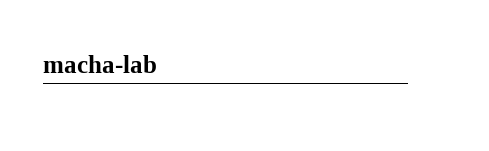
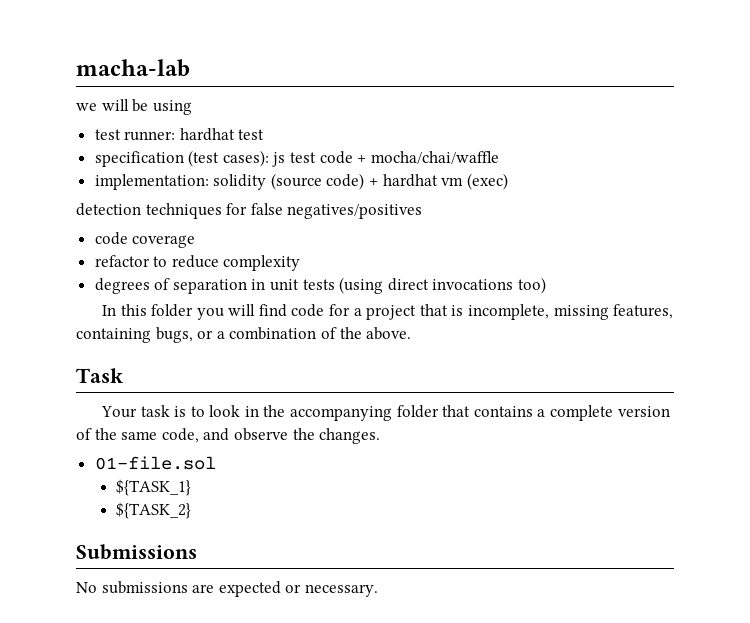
+ we will be using
+ test runner: hardhat test
+ specification (test cases): js test code + mocha/chai/waffle
+ implementation: solidity (source code) + hardhat vm (exec)
+ detection techniques for false negatives/positives
+ code coverage
+ refactor to reduce complexity
+ degrees of separation in unit tests (using direct invocations too)
+ In this folder you will find code for a project that is incomplete, missing features, containing bugs, or a combination of the above.
+ Task
+ Your task is to look in the accompanying folder that contains a complete version of the same code, and observe the changes.
+ 01-file.sol
+ ${TASK_1}
+ ${TASK_2}
+ Submissions
+ No submissions are expected or necessary.

